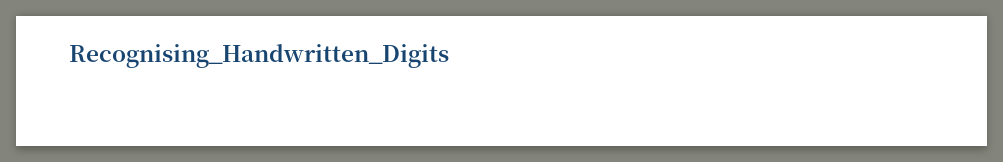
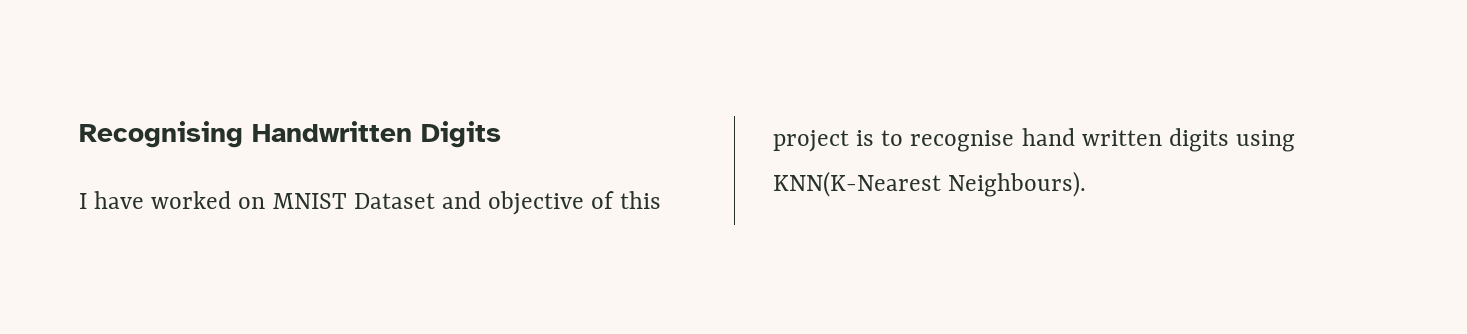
- Recognising_Handwritten_Digits
+ Recognising Handwritten Digits
+ I have worked on MNIST Dataset and objective of this project is to recognise hand written digits using KNN(K-Nearest Neighbours).

